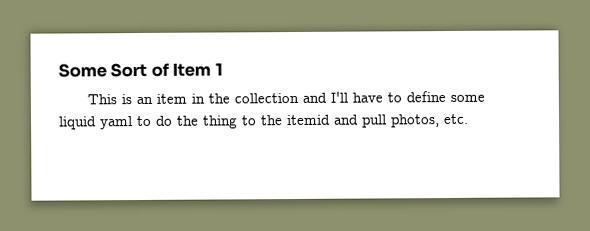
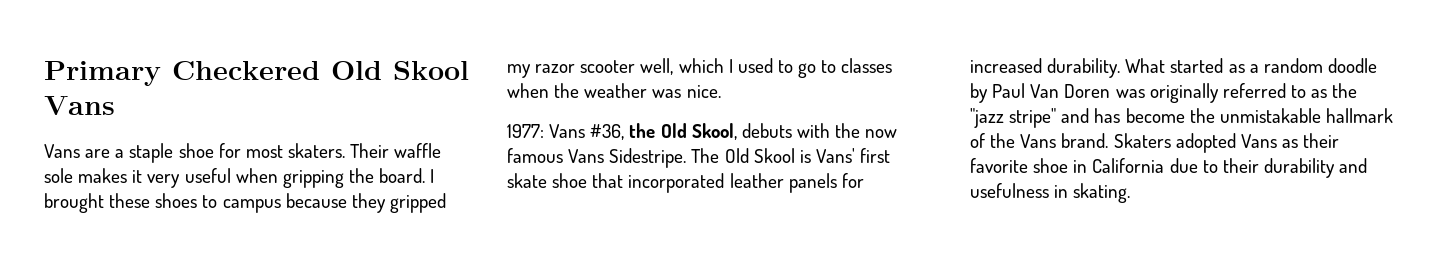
- Some Sort of Item 1
- This is an item in the collection and I'll have to define some liquid yaml to do the thing to the itemid and pull photos, etc.
+ Primary Checkered Old Skool Vans
+ Vans are a staple shoe for most skaters. Their waffle sole makes it very useful when gripping the board. I brought these shoes to campus because they gripped my razor scooter well, which I used to go to classes when the weather was nice.
+ 1977: Vans #36, the Old Skool, debuts with the now famous Vans Sidestripe. The Old Skool is Vans' first skate shoe that incorporated leather panels for increased durability. What started as a random doodle by Paul Van Doren was originally referred to as the "jazz stripe" and has become the unmistakable hallmark of the Vans brand. Skaters adopted Vans as their favorite shoe in California due to their durability and usefulness in skating.

